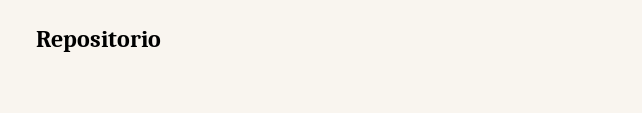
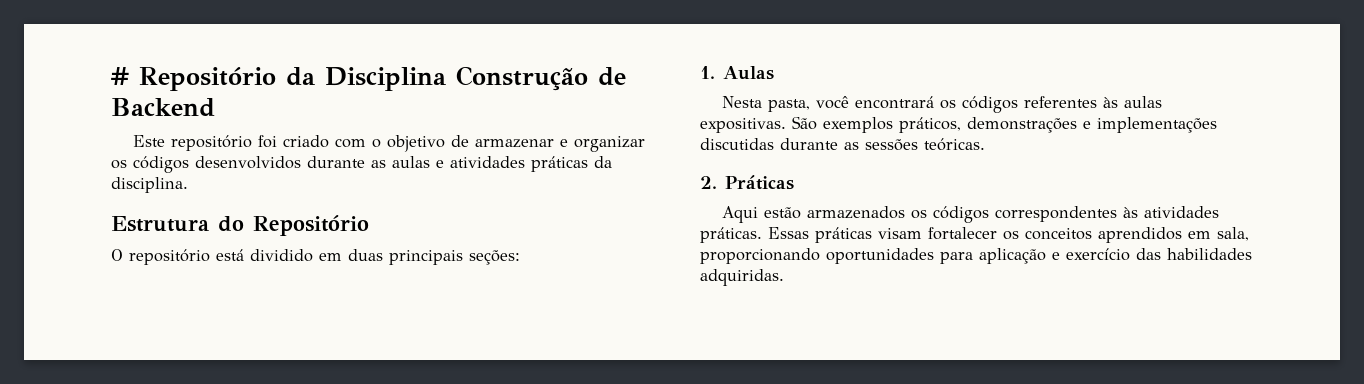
- Repositorio
+ # Repositório da Disciplina Construção de Backend
+ Este repositório foi criado com o objetivo de armazenar e organizar os códigos desenvolvidos durante as aulas e atividades práticas da disciplina.
+ Estrutura do Repositório
+ O repositório está dividido em duas principais seções:
+ 1. Aulas
+ Nesta pasta, você encontrará os códigos referentes às aulas expositivas. São exemplos práticos, demonstrações e implementações discutidas durante as sessões teóricas.
+ 2. Práticas
+ Aqui estão armazenados os códigos correspondentes às atividades práticas. Essas práticas visam fortalecer os conceitos aprendidos em sala, proporcionando oportunidades para aplicação e exercício das habilidades adquiridas.

